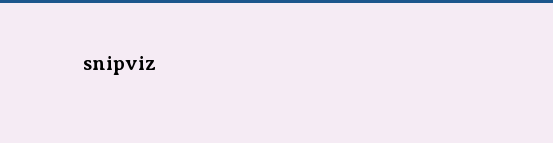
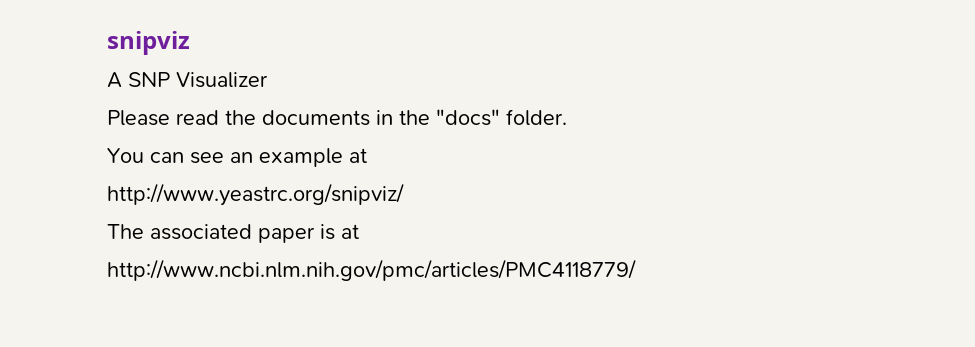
+ A SNP Visualizer
+ Please read the documents in the "docs" folder.
+ You can see an example at
+ http://www.yeastrc.org/snipviz/
+ The associated paper is at
+ http://www.ncbi.nlm.nih.gov/pmc/articles/PMC4118779/

